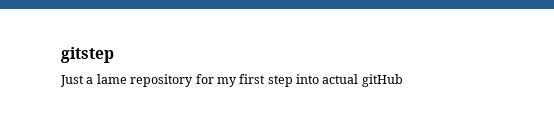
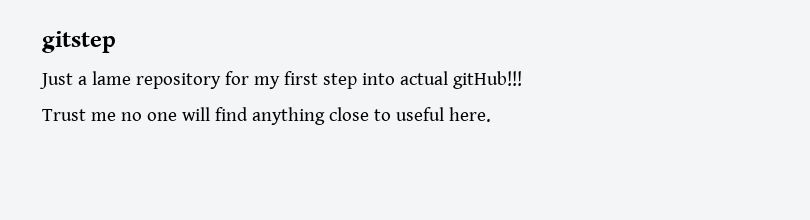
- Just a lame repository for my first step into actual gitHub
+ Just a lame repository for my first step into actual gitHub!!!
+ Trust me no one will find anything close to useful here.

